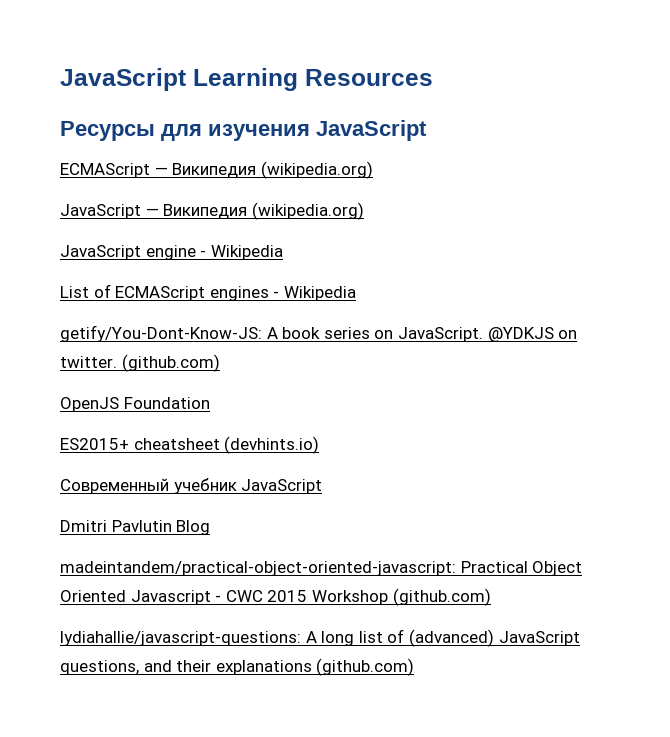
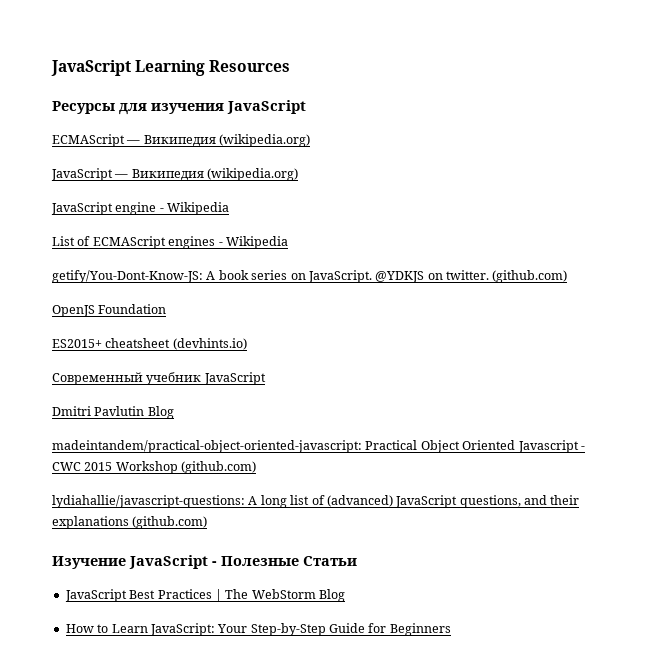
+ Изучение JavaScript - Полезные Статьи
+ JavaScript Best Practices | The WebStorm Blog
+ How to Learn JavaScript: Your Step-by-Step Guide for Beginners

